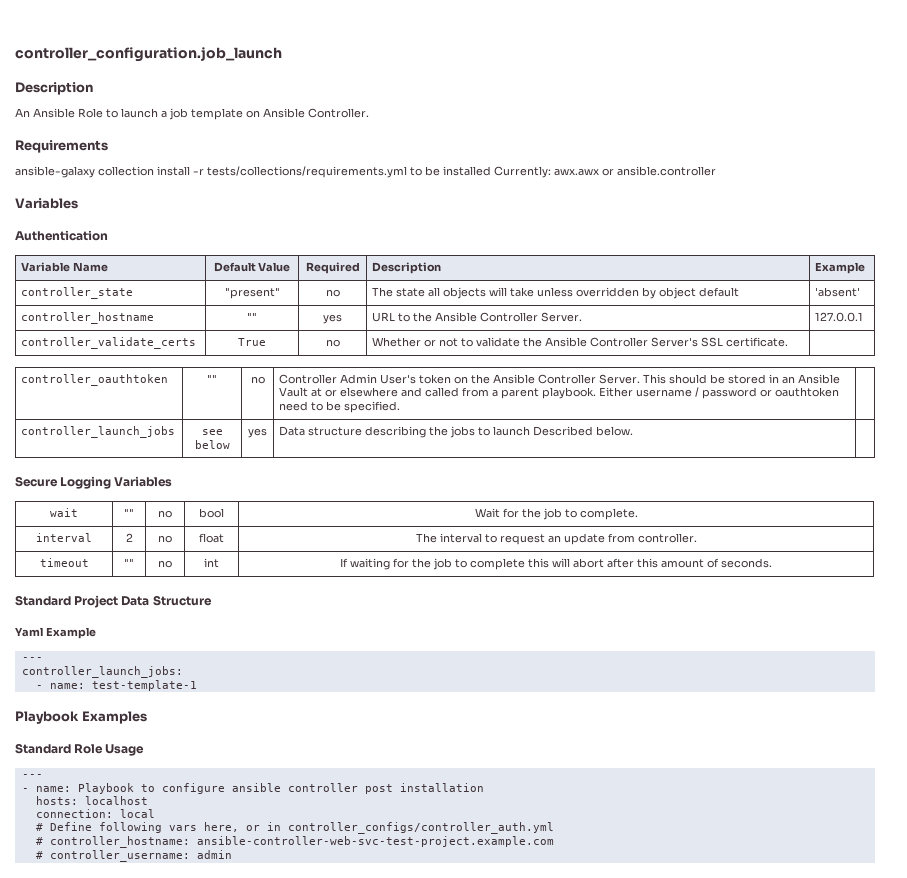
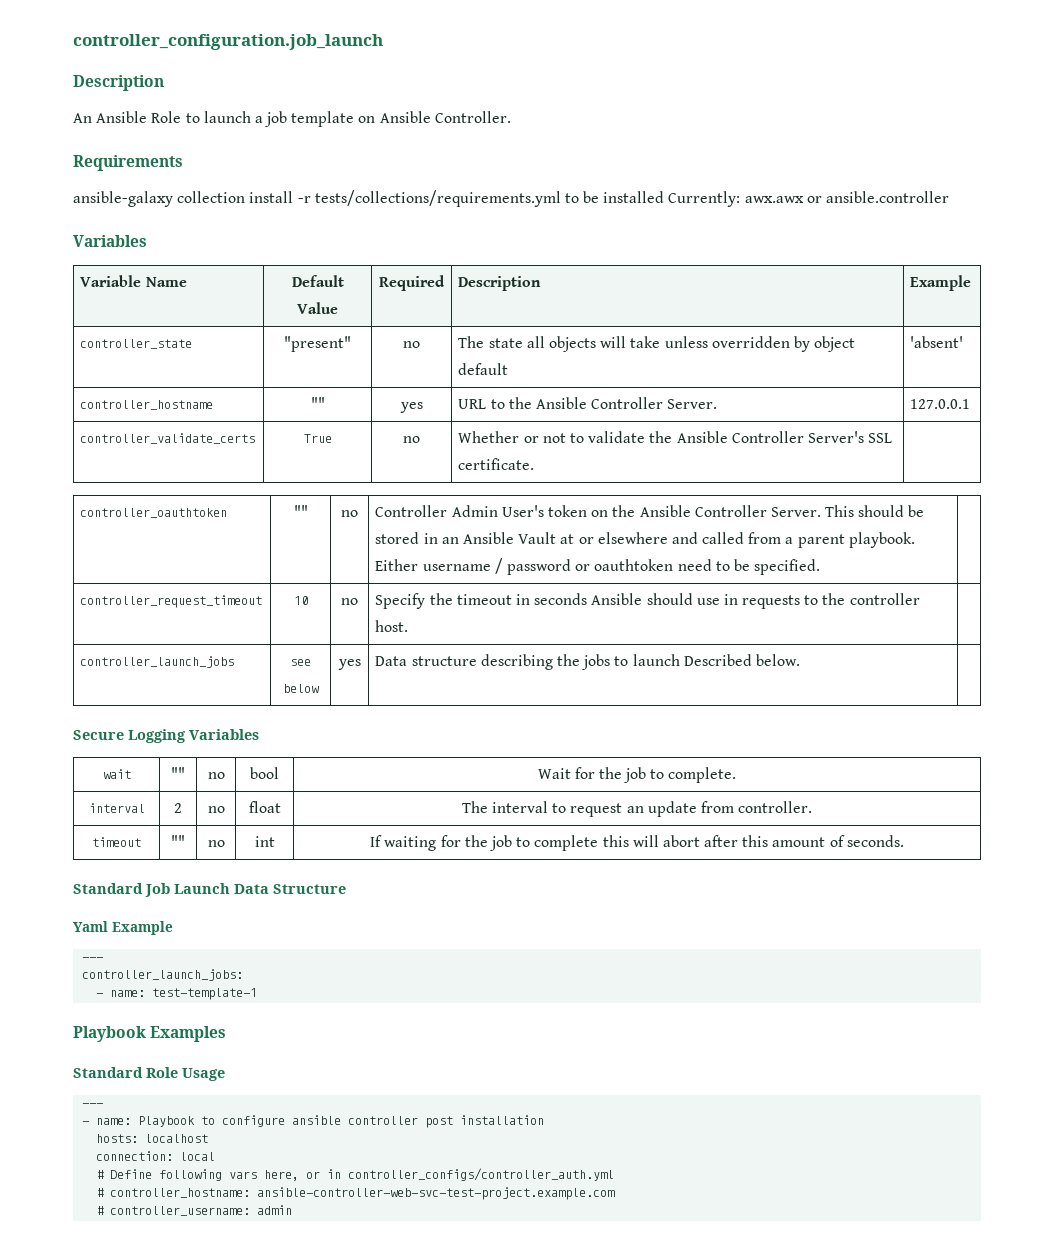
- Authentication
+ controller_request_timeout | 10 | no | Specify the timeout in seconds Ansible should use in requests to the controller host. |
- Standard Project Data Structure
+ Standard Job Launch Data Structure

